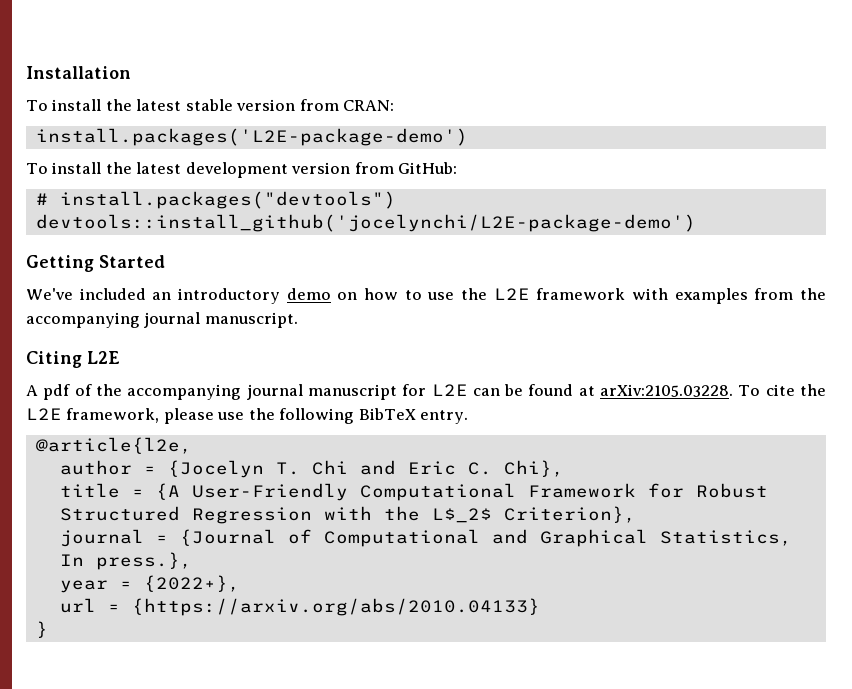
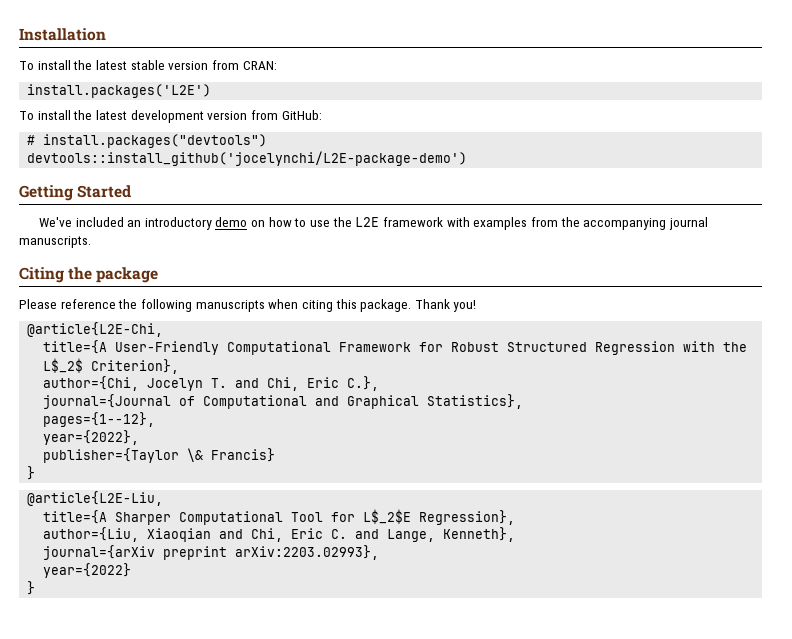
- install.packages('L2E-package-demo')
+ install.packages('L2E')
- We've included an introductory demo on how to use the L2E framework with examples from the accompanying journal manuscript.
+ We've included an introductory demo on how to use the L2E framework with examples from the accompanying journal manuscripts.
- Citing L2E
- A pdf of the accompanying journal manuscript for L2E can be found at arXiv:2105.03228. To cite the L2E framework, please use the following BibTeX entry.
- @article{l2e,
- author = {Jocelyn T. Chi and Eric C. Chi},
- title = {A User-Friendly Computational Framework for Robust Structured Regression with the L$_2$ Criterion},
+ Citing the package
+ Please reference the following manuscripts when citing this package. Thank you!
+ @article{L2E-Chi,
+ title={A User-Friendly Computational Framework for Robust Structured Regression with the L$_2$ Criterion},
- journal = {Journal of Computational and Graphical Statistics, In press.},
- year = {2022+},
- url = {https://arxiv.org/abs/2010.04133}
+ author={Chi, Jocelyn T. and Chi, Eric C.},
+ journal={Journal of Computational and Graphical Statistics},
+ pages={1--12},
+ year={2022},
+ publisher={Taylor \& Francis}
+ }
+ @article{L2E-Liu,
+ title={A Sharper Computational Tool for L$_2$E Regression},
+ author={Liu, Xiaoqian and Chi, Eric C. and Lange, Kenneth},
+ journal={arXiv preprint arXiv:2203.02993},
+ year={2022}

